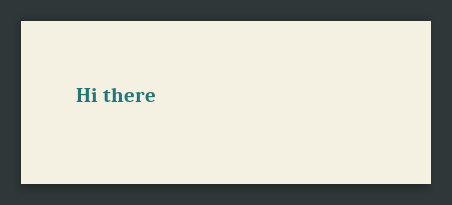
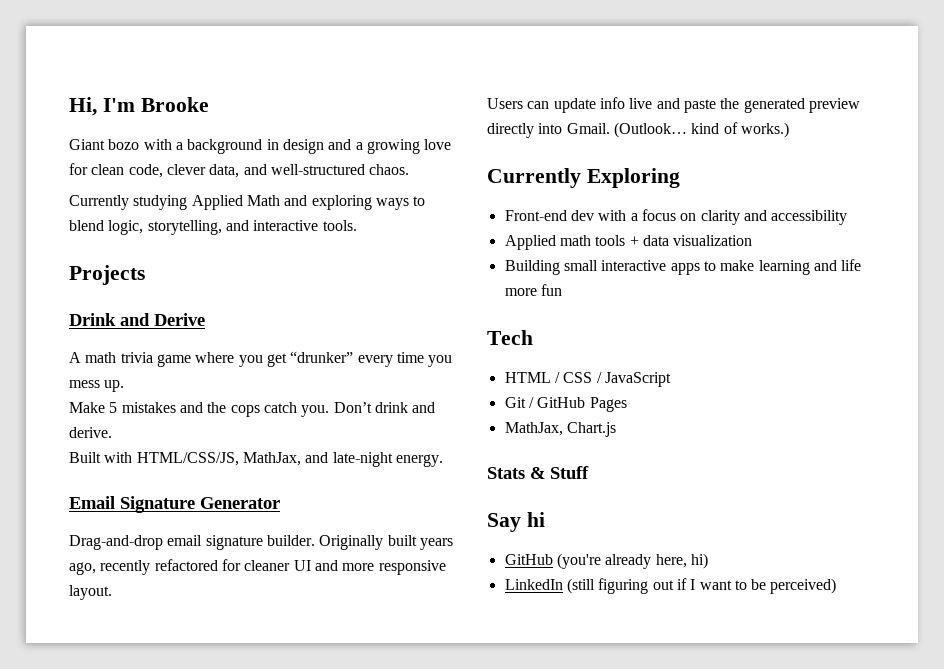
- Hi there
+ Hi, I'm Brooke
+ Giant bozo with a background in design and a growing love for clean code, clever data, and well-structured chaos.
+ Currently studying Applied Math and exploring ways to blend logic, storytelling, and interactive tools.
+ Projects
+ Drink and Derive
+ A math trivia game where you get “drunker” every time you mess up.
+ Make 5 mistakes and the cops catch you. Don’t drink and derive.
+ Built with HTML/CSS/JS, MathJax, and late-night energy.
+ Email Signature Generator
+ Drag-and-drop email signature builder. Originally built years ago, recently refactored for cleaner UI and more responsive layout.
+ Users can update info live and paste the generated preview directly into Gmail. (Outlook… kind of works.)
+ Currently Exploring
+ Front-end dev with a focus on clarity and accessibility
+ Applied math tools + data visualization
+ Building small interactive apps to make learning and life more fun
+ Tech
+ HTML / CSS / JavaScript
+ Git / GitHub Pages
+ MathJax, Chart.js
+ Stats & Stuff
+ Say hi
+ GitHub (you're already here, hi)
+ LinkedIn (still figuring out if I want to be perceived)

